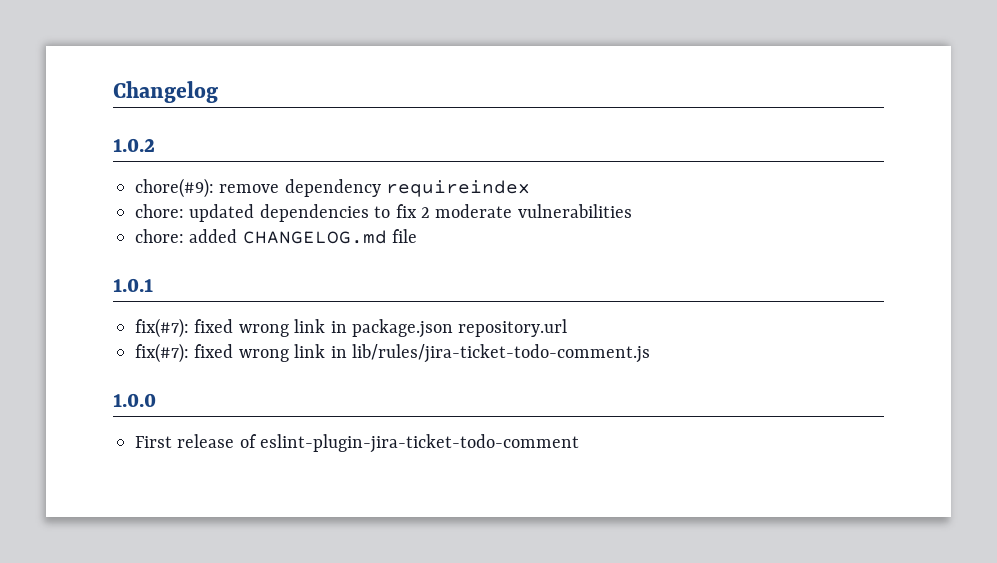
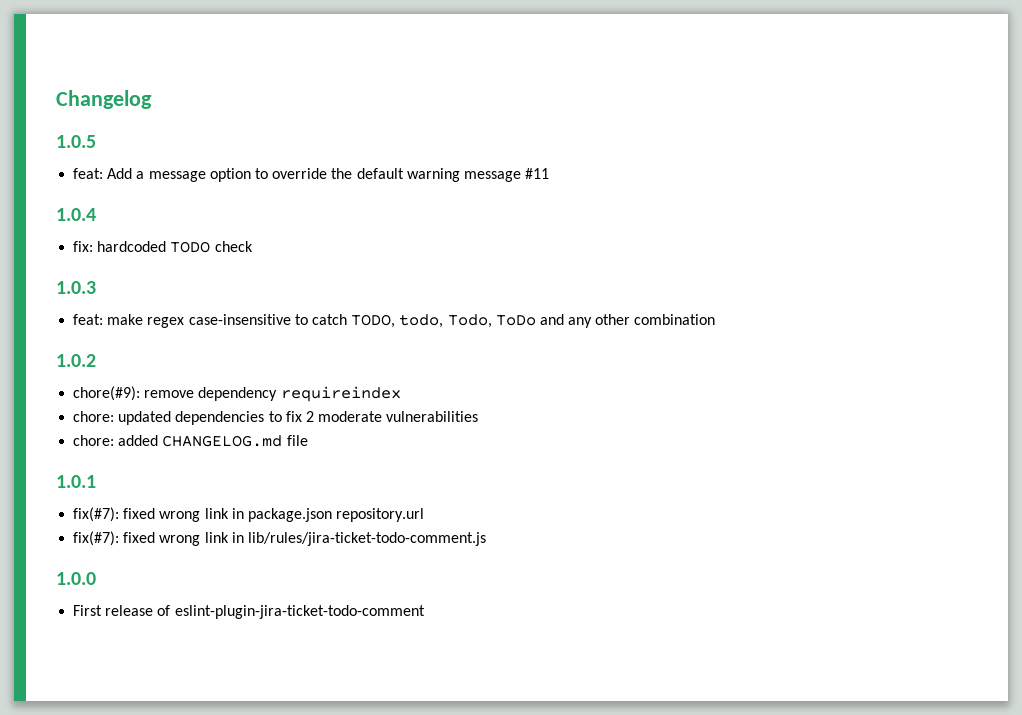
+ 1.0.5
+ feat: Add a message option to override the default warning message #11
+ 1.0.4
+ fix: hardcoded TODO check
+ 1.0.3
+ feat: make regex case-insensitive to catch TODO, todo, Todo, ToDo and any other combination

